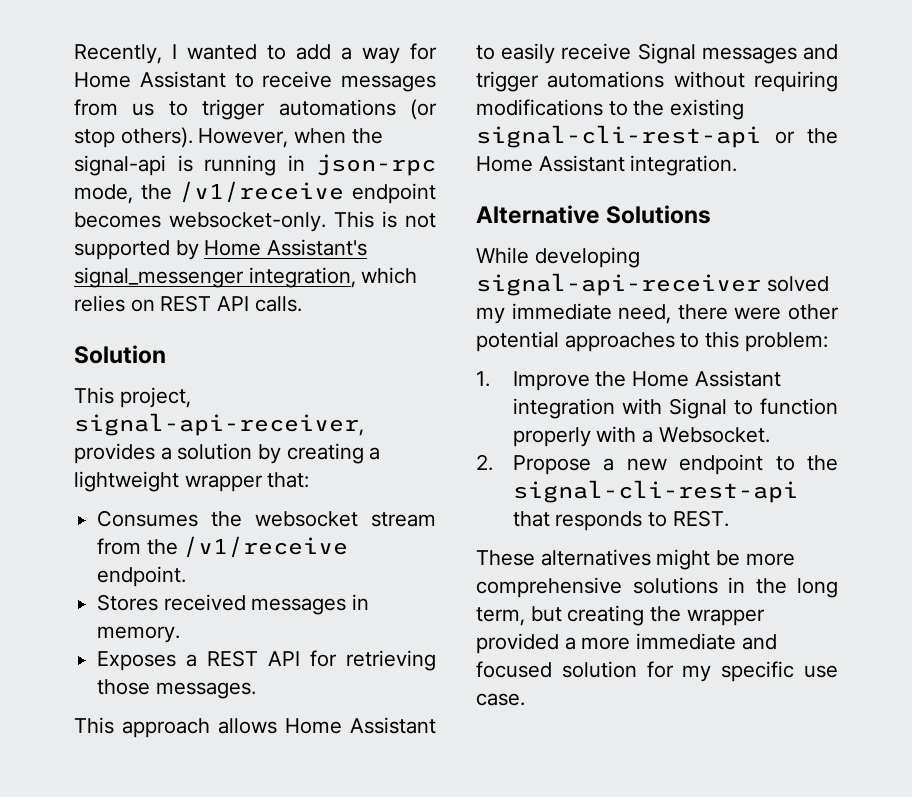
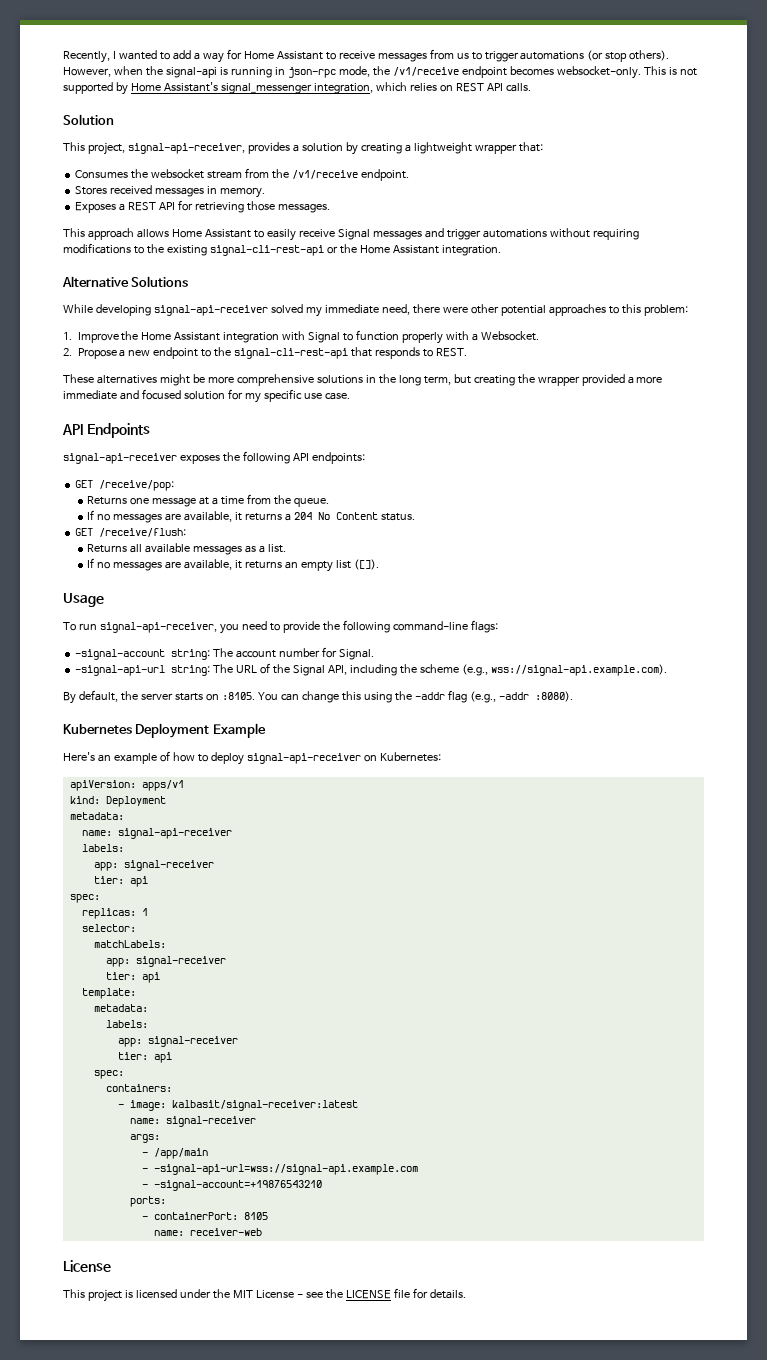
+ API Endpoints
+ signal-api-receiver exposes the following API endpoints:
+ GET /receive/pop:
+ Returns one message at a time from the queue.
+ If no messages are available, it returns a 204 No Content status.
+ GET /receive/flush:
+ Returns all available messages as a list.
+ If no messages are available, it returns an empty list ([]).
+ Usage
+ To run signal-api-receiver, you need to provide the following command-line flags:
+ -signal-account string: The account number for Signal.
+ -signal-api-url string: The URL of the Signal API, including the scheme (e.g., wss://signal-api.example.com).
+ By default, the server starts on :8105. You can change this using the -addr flag (e.g., -addr :8080).
+ Kubernetes Deployment Example
+ Here's an example of how to deploy signal-api-receiver on Kubernetes:
+ apiVersion: apps/v1
+ kind: Deployment
+ metadata:
+ name: signal-api-receiver
+ labels:
+ app: signal-receiver
+ tier: api
+ spec:
+ replicas: 1
+ selector:
+ matchLabels:
+ app: signal-receiver
+ tier: api
+ template:
+ metadata:
+ labels:
+ app: signal-receiver
+ tier: api
+ spec:
+ containers:
+ - image: kalbasit/signal-receiver:latest
+ name: signal-receiver
+ args:
+ - /app/main
+ - -signal-api-url=wss://signal-api.example.com
+ - -signal-account=+19876543210
+ ports:
+ - containerPort: 8105
+ name: receiver-web
+ License
+ This project is licensed under the MIT License - see the LICENSE file for details.

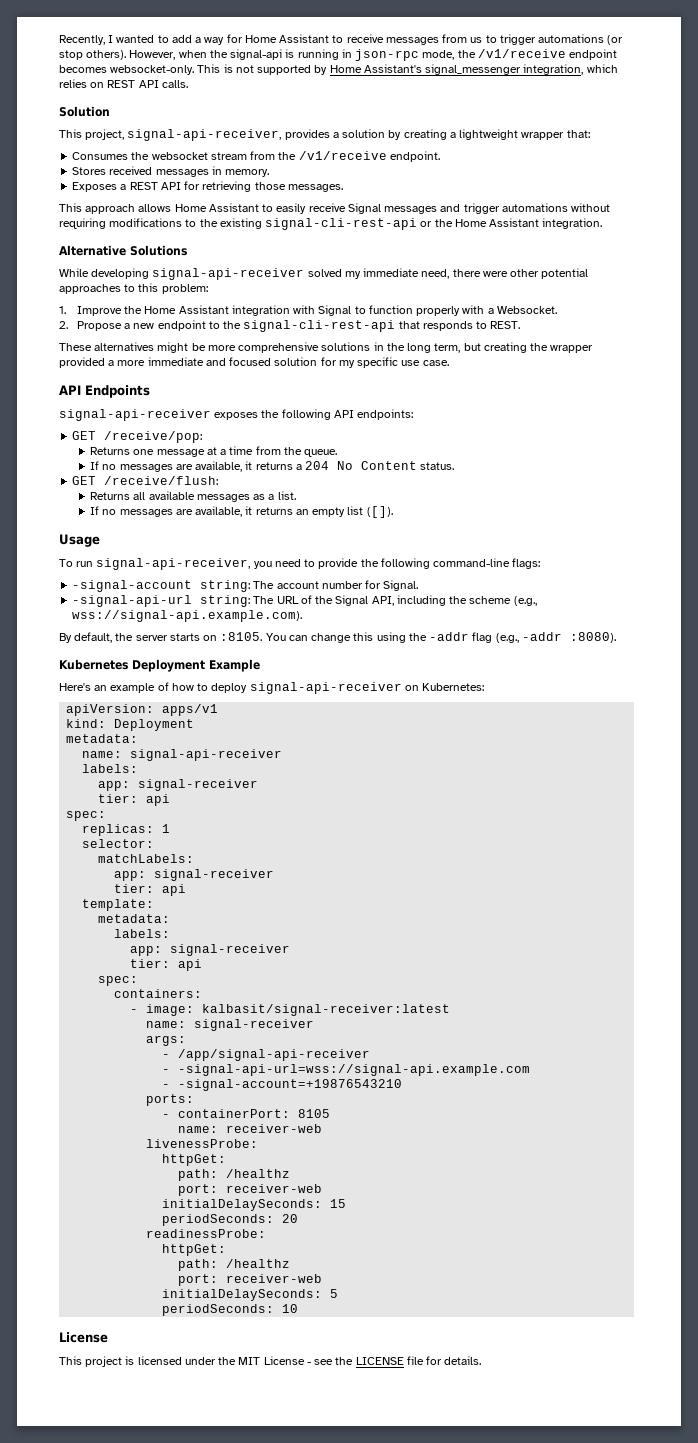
- - /app/main
+ - /app/signal-api-receiver
+ livenessProbe:
+ httpGet:
+ path: /healthz
+ port: receiver-web
+ initialDelaySeconds: 15
+ periodSeconds: 20
+ readinessProbe:
+ httpGet:
+ path: /healthz
+ port: receiver-web
+ initialDelaySeconds: 5
+ periodSeconds: 10

